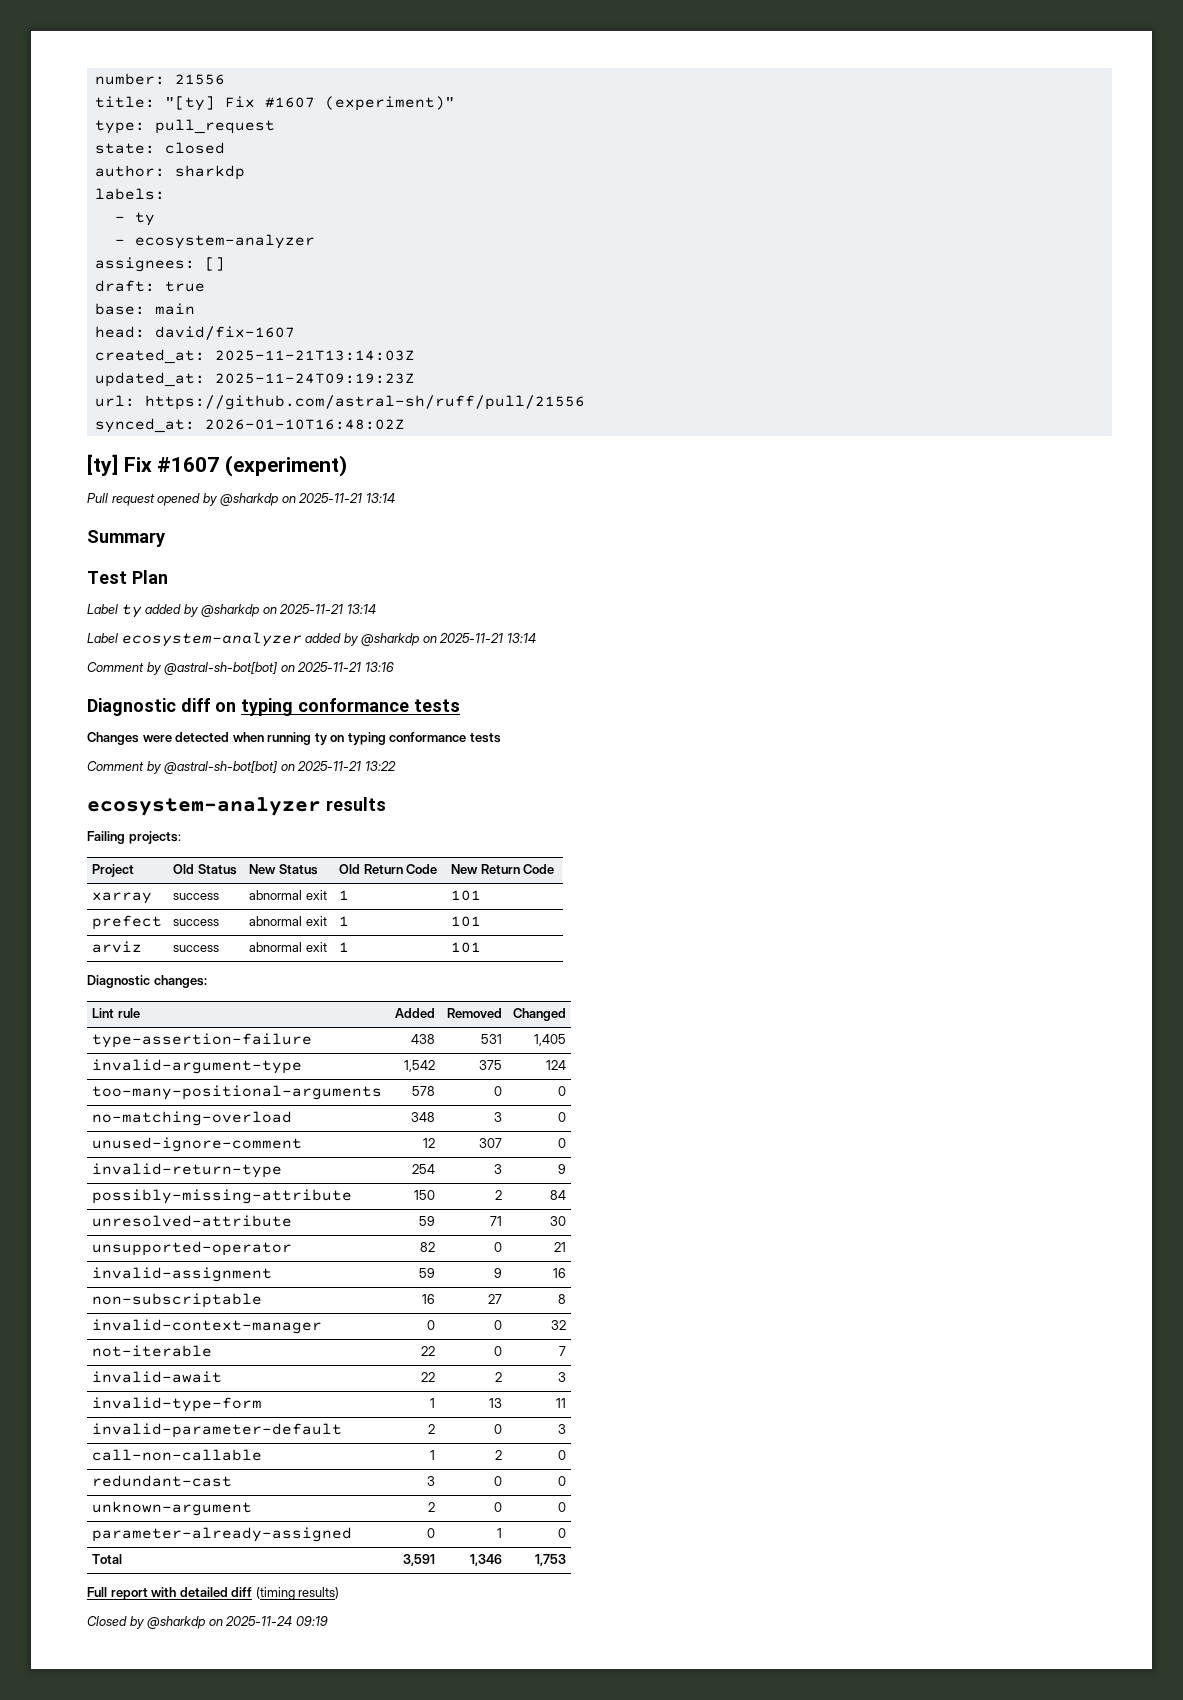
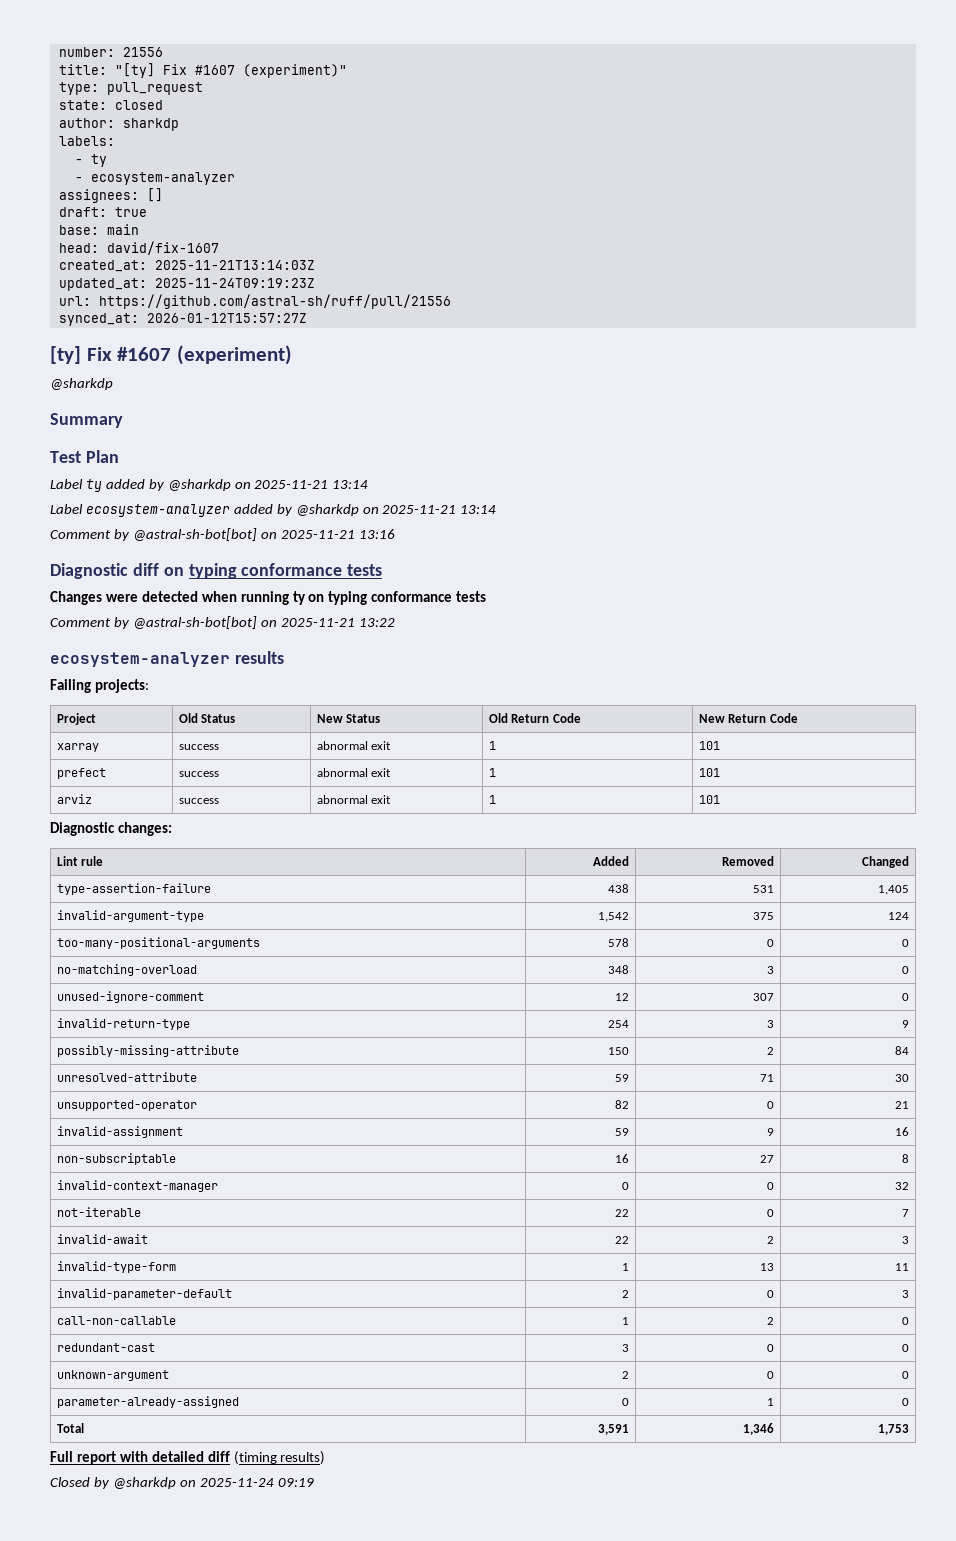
- synced_at: 2026-01-10T16:48:02Z
+ synced_at: 2026-01-12T15:57:27Z
  [ty] Fix #1607 (experiment)
- Pull request opened by @sharkdp on 2025-11-21 13:14
+ @sharkdp

